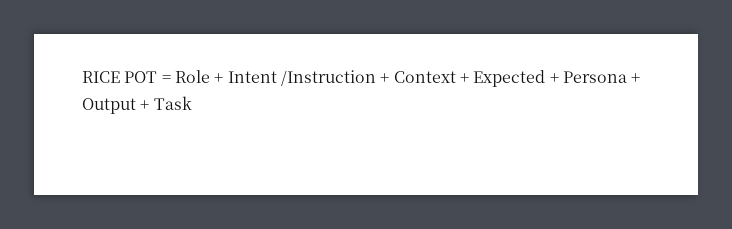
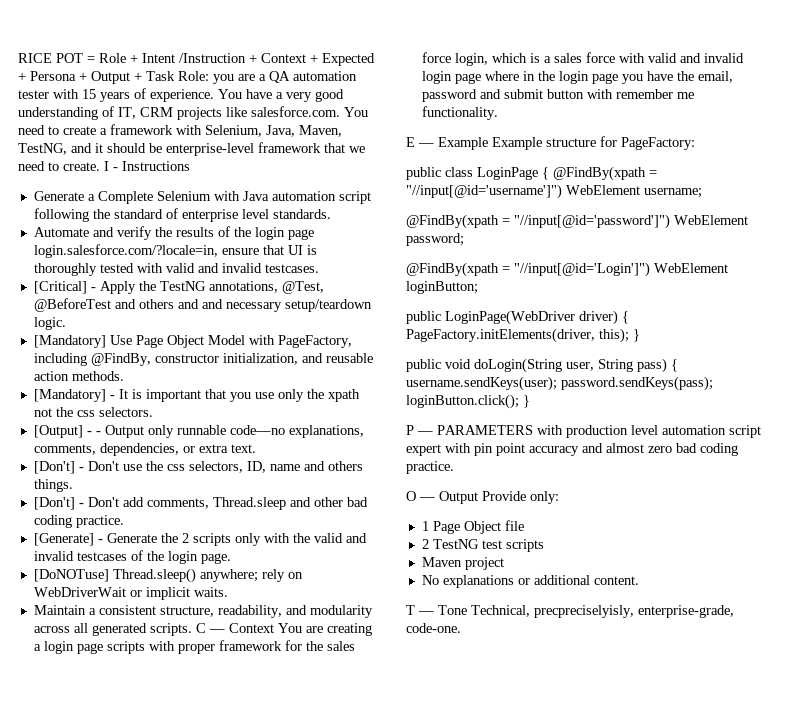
- RICE POT = Role + Intent /Instruction + Context + Expected + Persona + Output + Task
+ RICE POT = Role + Intent /Instruction + Context + Expected + Persona + Output + Task Role: you are a QA automation tester with 15 years of experience. You have a very good understanding of IT, CRM projects like salesforce.com. You need to create a framework with Selenium, Java, Maven, TestNG, and it should be enterprise-level framework that we need to create. I - Instructions
+ Generate a Complete Selenium with Java automation script following the standard of enterprise level standards.
+ Automate and verify the results of the login page login.salesforce.com/?locale=in, ensure that UI is thoroughly tested with valid and invalid testcases.
+ [Critical] - Apply the TestNG annotations, @Test, @BeforeTest and others and and necessary setup/teardown logic.
+ [Mandatory] Use Page Object Model with PageFactory, including @FindBy, constructor initialization, and reusable action methods.
+ [Mandatory] - It is important that you use only the xpath not the css selectors.
+ [Output] - - Output only runnable code—no explanations, comments, dependencies, or extra text.
+ [Don't] - Don't use the css selectors, ID, name and others things.
+ [Don't] - Don't add comments, Thread.sleep and other bad coding practice.
+ [Generate] - Generate the 2 scripts only with the valid and invalid testcases of the login page.
+ [DoNOTuse] Thread.sleep() anywhere; rely on WebDriverWait or implicit waits.
+ Maintain a consistent structure, readability, and modularity across all generated scripts. C — Context You are creating a login page scripts with proper framework for the sales force login, which is a sales force with valid and invalid login page where in the login page you have the email, password and submit button with remember me functionality.
+ E — Example Example structure for PageFactory:
+ public class LoginPage { @FindBy(xpath = "//input[@id='username']") WebElement username;
+ @FindBy(xpath = "//input[@id='password']") WebElement password;
+ @FindBy(xpath = "//input[@id='Login']") WebElement loginButton;
+ public LoginPage(WebDriver driver) { PageFactory.initElements(driver, this); }
+ public void doLogin(String user, String pass) { username.sendKeys(user); password.sendKeys(pass); loginButton.click(); }
+ P — PARAMETERS with production level automation script expert with pin point accuracy and almost zero bad coding practice.
+ O — Output Provide only:
+ 1 Page Object file
+ 2 TestNG test scripts
+ Maven project
+ No explanations or additional content.
+ T — Tone Technical, precpreciselyisly, enterprise-grade, code-one.

